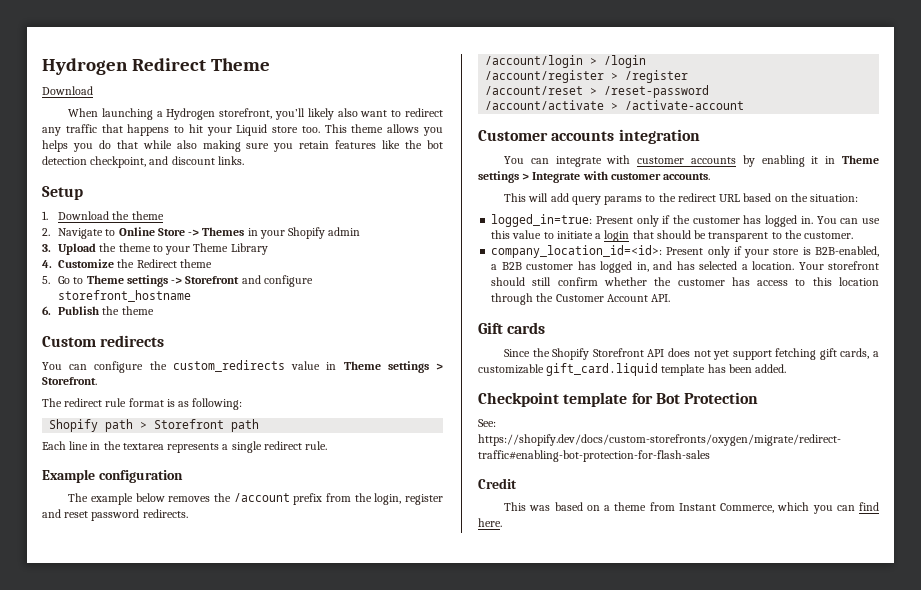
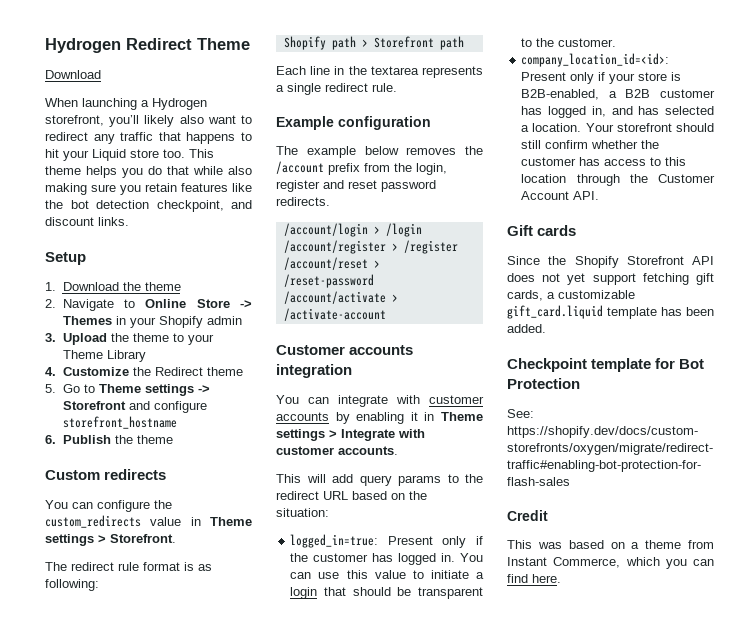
- This theme allows you helps you do that while also making sure you retain features like the bot detection checkpoint, and discount links.
+ This theme helps you do that while also making sure you retain features like the bot detection checkpoint, and discount links.

